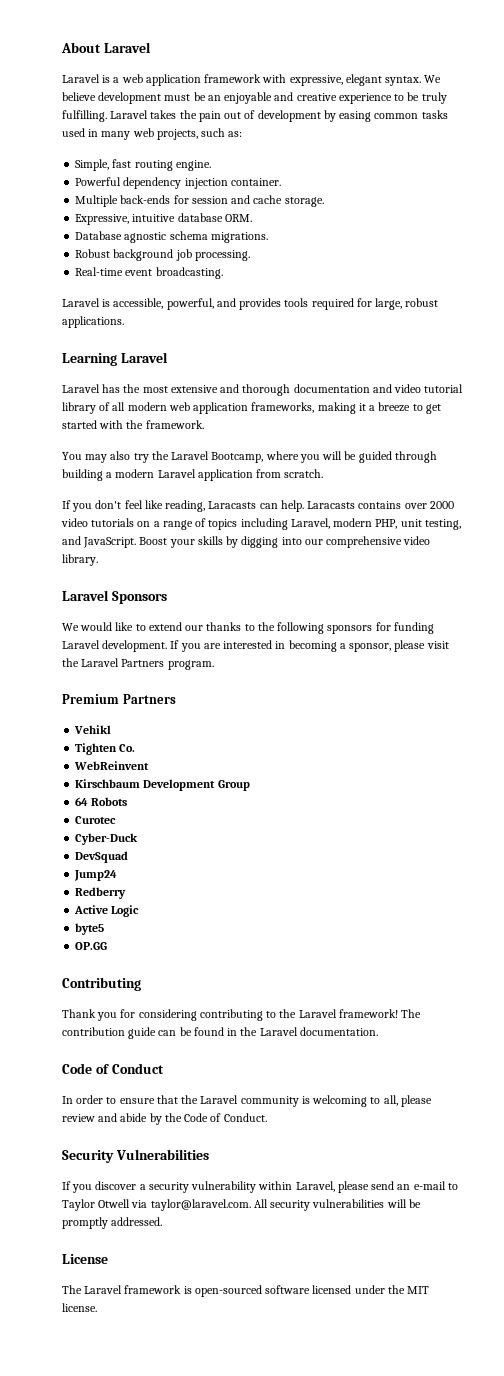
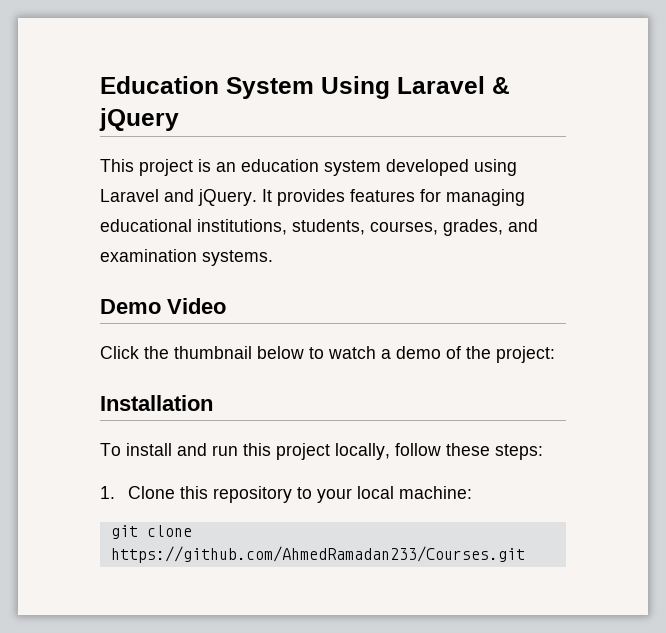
- About Laravel
- Laravel is a web application framework with expressive, elegant syntax. We believe development must be an enjoyable and creative experience to be truly fulfilling. Laravel takes the pain out of development by easing common tasks used in many web projects, such as:
- Simple, fast routing engine.
- Powerful dependency injection container.
- Multiple back-ends for session and cache storage.
- Expressive, intuitive database ORM.
- Database agnostic schema migrations.
- Robust background job processing.
- Real-time event broadcasting.
- Laravel is accessible, powerful, and provides tools required for large, robust applications.
- Learning Laravel
- Laravel has the most extensive and thorough documentation and video tutorial library of all modern web application frameworks, making it a breeze to get started with the framework.
- You may also try the Laravel Bootcamp, where you will be guided through building a modern Laravel application from scratch.
- If you don't feel like reading, Laracasts can help. Laracasts contains over 2000 video tutorials on a range of topics including Laravel, modern PHP, unit testing, and JavaScript. Boost your skills by digging into our comprehensive video library.
- Laravel Sponsors
- We would like to extend our thanks to the following sponsors for funding Laravel development. If you are interested in becoming a sponsor, please visit the Laravel Partners program.
- Premium Partners
- Vehikl
- Tighten Co.
- WebReinvent
- Kirschbaum Development Group
- 64 Robots
- Curotec
- Cyber-Duck
- DevSquad
- Jump24
- Redberry
- Active Logic
- byte5
- OP.GG
- Contributing
- Thank you for considering contributing to the Laravel framework! The contribution guide can be found in the Laravel documentation.
- Code of Conduct
- In order to ensure that the Laravel community is welcoming to all, please review and abide by the Code of Conduct.
- Security Vulnerabilities
- If you discover a security vulnerability within Laravel, please send an e-mail to Taylor Otwell via taylor@laravel.com. All security vulnerabilities will be promptly addressed.
- License
- The Laravel framework is open-sourced software licensed under the MIT license.
+ Education System Using Laravel & jQuery
+ This project is an education system developed using Laravel and jQuery. It provides features for managing educational institutions, students, courses, grades, and examination systems.
+ Demo Video
+ Click the thumbnail below to watch a demo of the project:
+ Installation
+ To install and run this project locally, follow these steps:
+ 1. Clone this repository to your local machine:
+ git clone https://github.com/AhmedRamadan233/Courses.git

